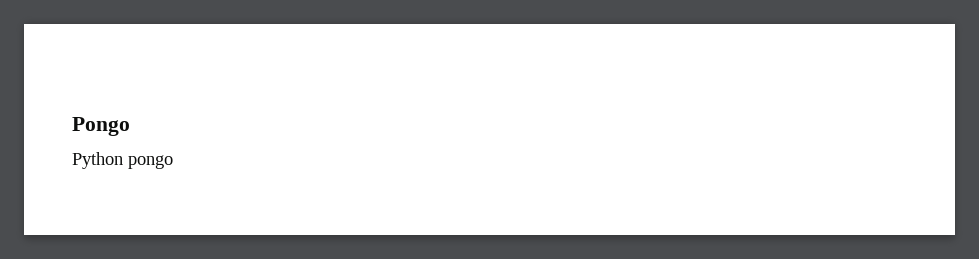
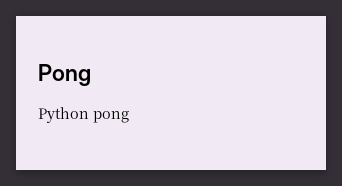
- Pongo
+ Pong
- Python pongo
+ Python pong

